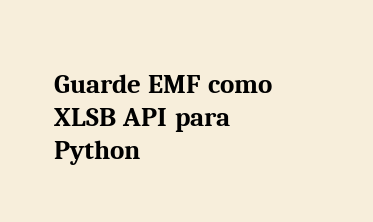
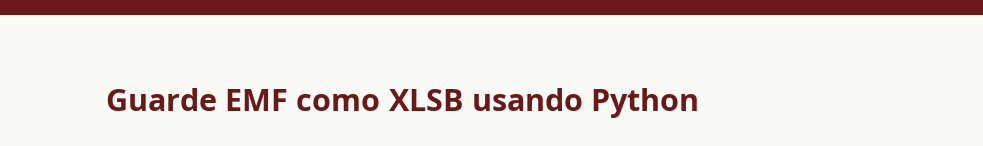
- Guarde EMF como XLSB API para Python
+ Guarde EMF como XLSB usando Python

